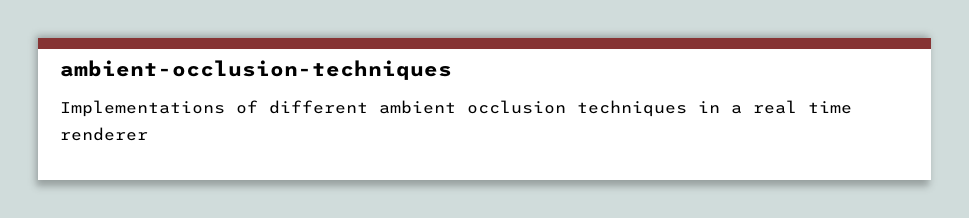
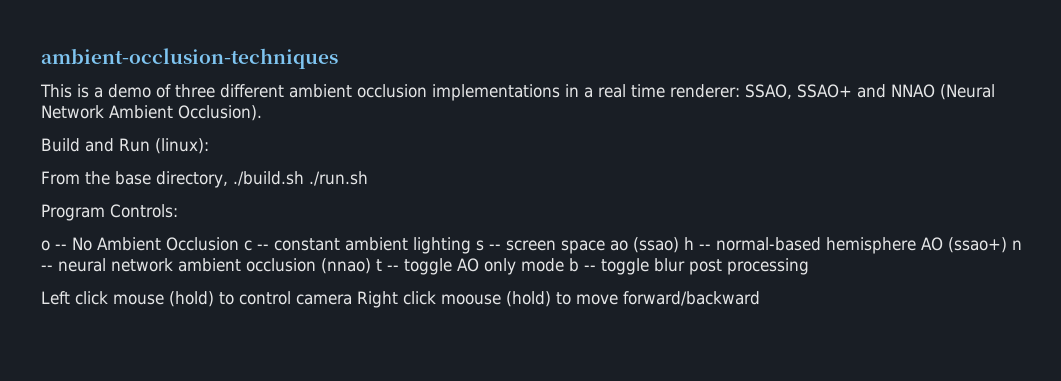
- Implementations of different ambient occlusion techniques in a real time renderer
+ This is a demo of three different ambient occlusion implementations in a real time renderer: SSAO, SSAO+ and NNAO (Neural Network Ambient Occlusion).
+ Build and Run (linux):
+ From the base directory, ./build.sh ./run.sh
+ Program Controls:
+ o -- No Ambient Occlusion c -- constant ambient lighting s -- screen space ao (ssao) h -- normal-based hemisphere AO (ssao+) n -- neural network ambient occlusion (nnao) t -- toggle AO only mode b -- toggle blur post processing
+ Left click mouse (hold) to control camera Right click moouse (hold) to move forward/backward

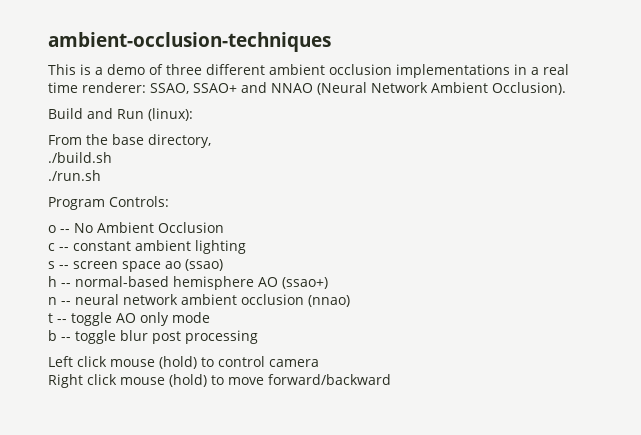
- From the base directory, ./build.sh ./run.sh
+ From the base directory,
+ ./build.sh
+ ./run.sh
- o -- No Ambient Occlusion c -- constant ambient lighting s -- screen space ao (ssao) h -- normal-based hemisphere AO (ssao+) n -- neural network ambient occlusion (nnao) t -- toggle AO only mode b -- toggle blur post processing
+ o -- No Ambient Occlusion
+ c -- constant ambient lighting
+ s -- screen space ao (ssao)
+ h -- normal-based hemisphere AO (ssao+)
+ n -- neural network ambient occlusion (nnao)
+ t -- toggle AO only mode
+ b -- toggle blur post processing
- Left click mouse (hold) to control camera Right click moouse (hold) to move forward/backward
+ Left click mouse (hold) to control camera
+ Right click mouse (hold) to move forward/backward

